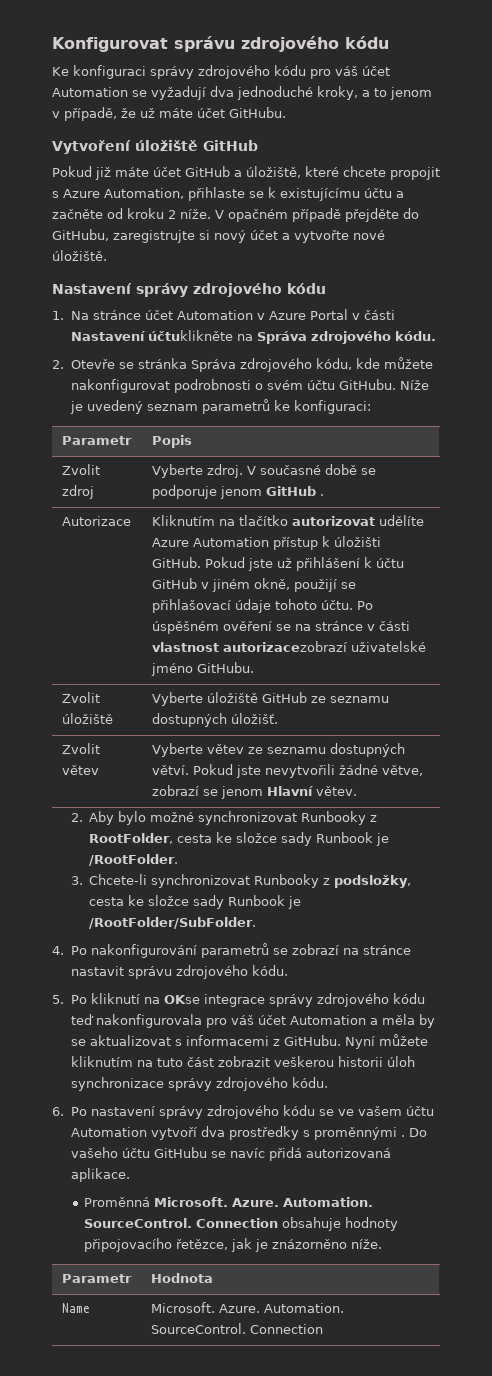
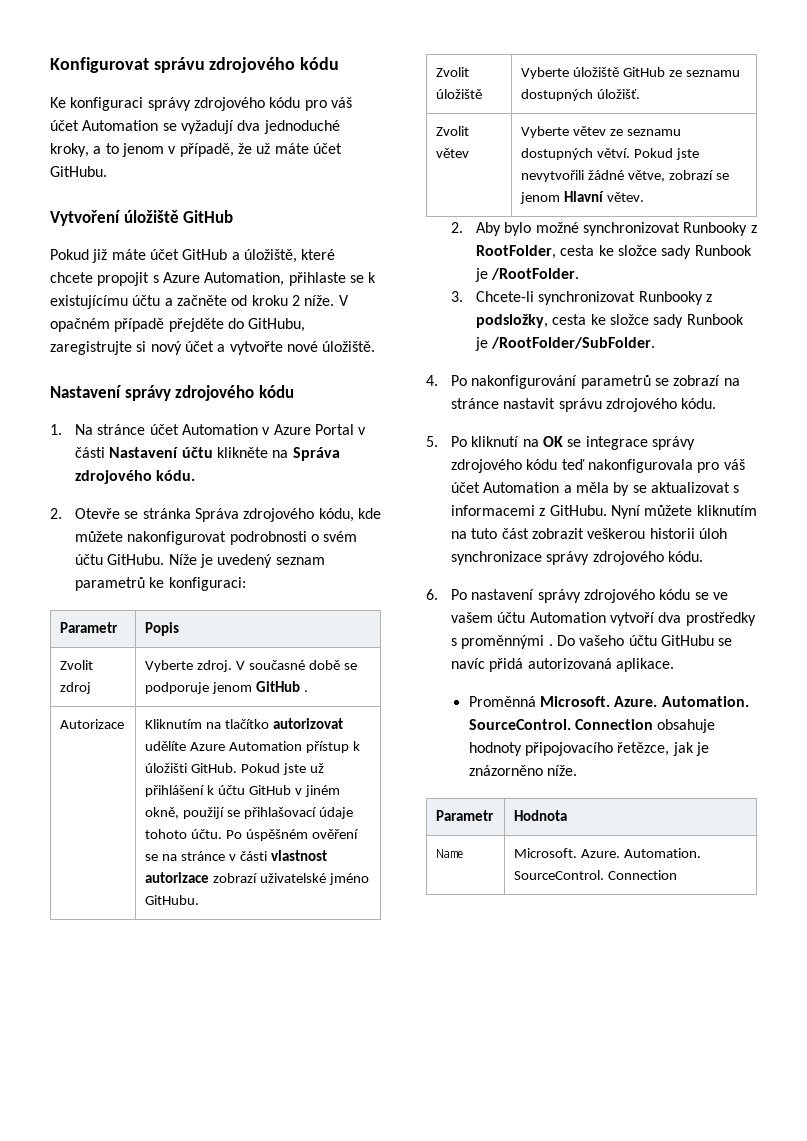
- 1. Na stránce účet Automation v Azure Portal v části Nastavení účtuklikněte na Správa zdrojového kódu.
+ 1. Na stránce účet Automation v Azure Portal v části Nastavení účtu klikněte na Správa zdrojového kódu.
- Po úspěšném ověření se na stránce v části vlastnost autorizacezobrazí uživatelské jméno GitHubu.
+ Po úspěšném ověření se na stránce v části vlastnost autorizace zobrazí uživatelské jméno GitHubu.
- 5. Po kliknutí na OKse integrace správy zdrojového kódu teď nakonfigurovala pro váš účet Automation a měla by se aktualizovat s informacemi z GitHubu.
+ 5. Po kliknutí na OK se integrace správy zdrojového kódu teď nakonfigurovala pro váš účet Automation a měla by se aktualizovat s informacemi z GitHubu.

